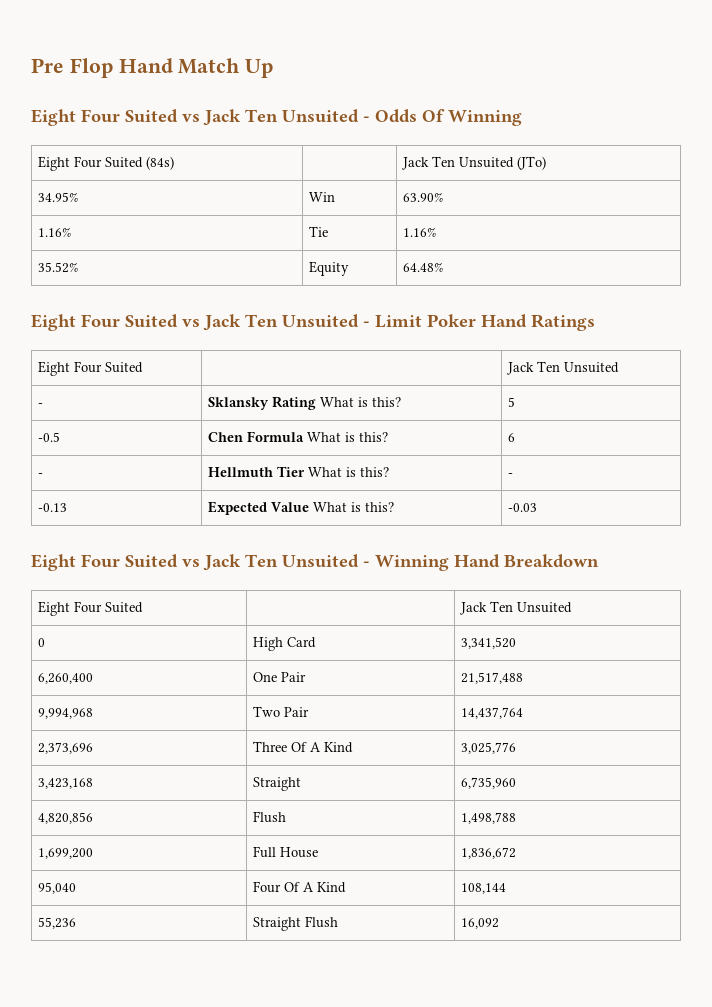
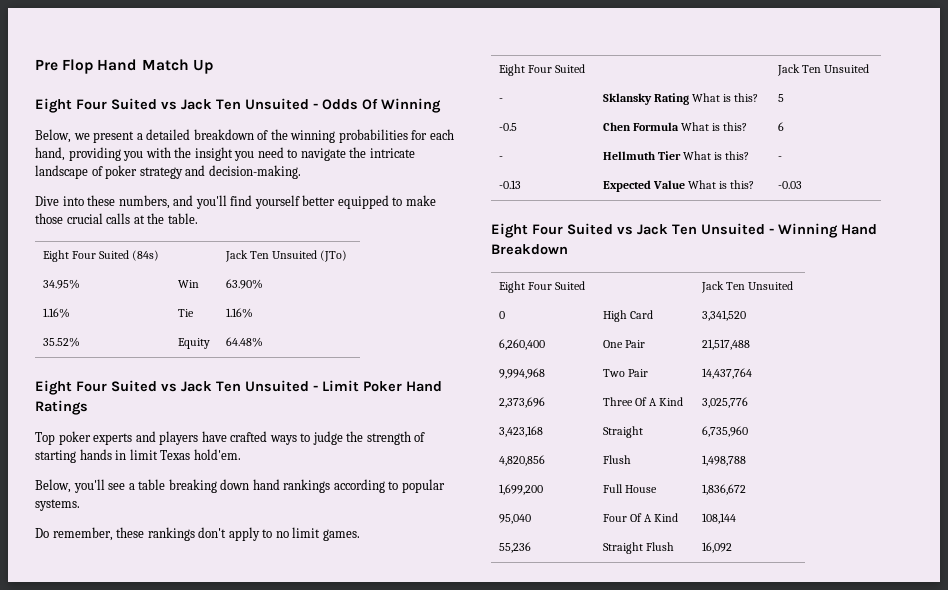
+ Below, we present a detailed breakdown of the winning probabilities for each hand, providing you with the insight you need to navigate the intricate landscape of poker strategy and decision-making.
+ Dive into these numbers, and you'll find yourself better equipped to make those crucial calls at the table.
+ Top poker experts and players have crafted ways to judge the strength of starting hands in limit Texas hold'em.
+ Below, you'll see a table breaking down hand rankings according to popular systems.
+ Do remember, these rankings don't apply to no limit games.

